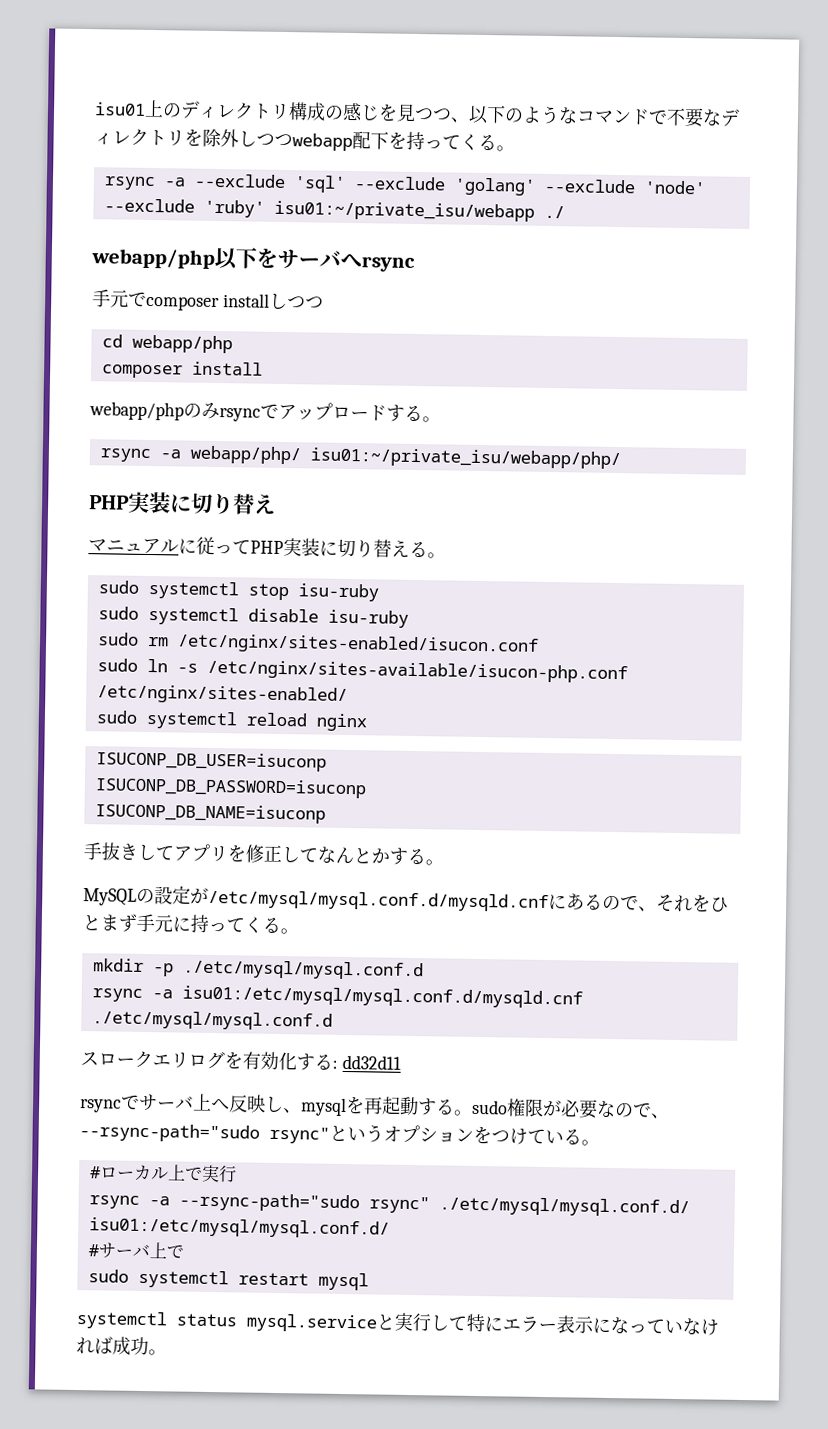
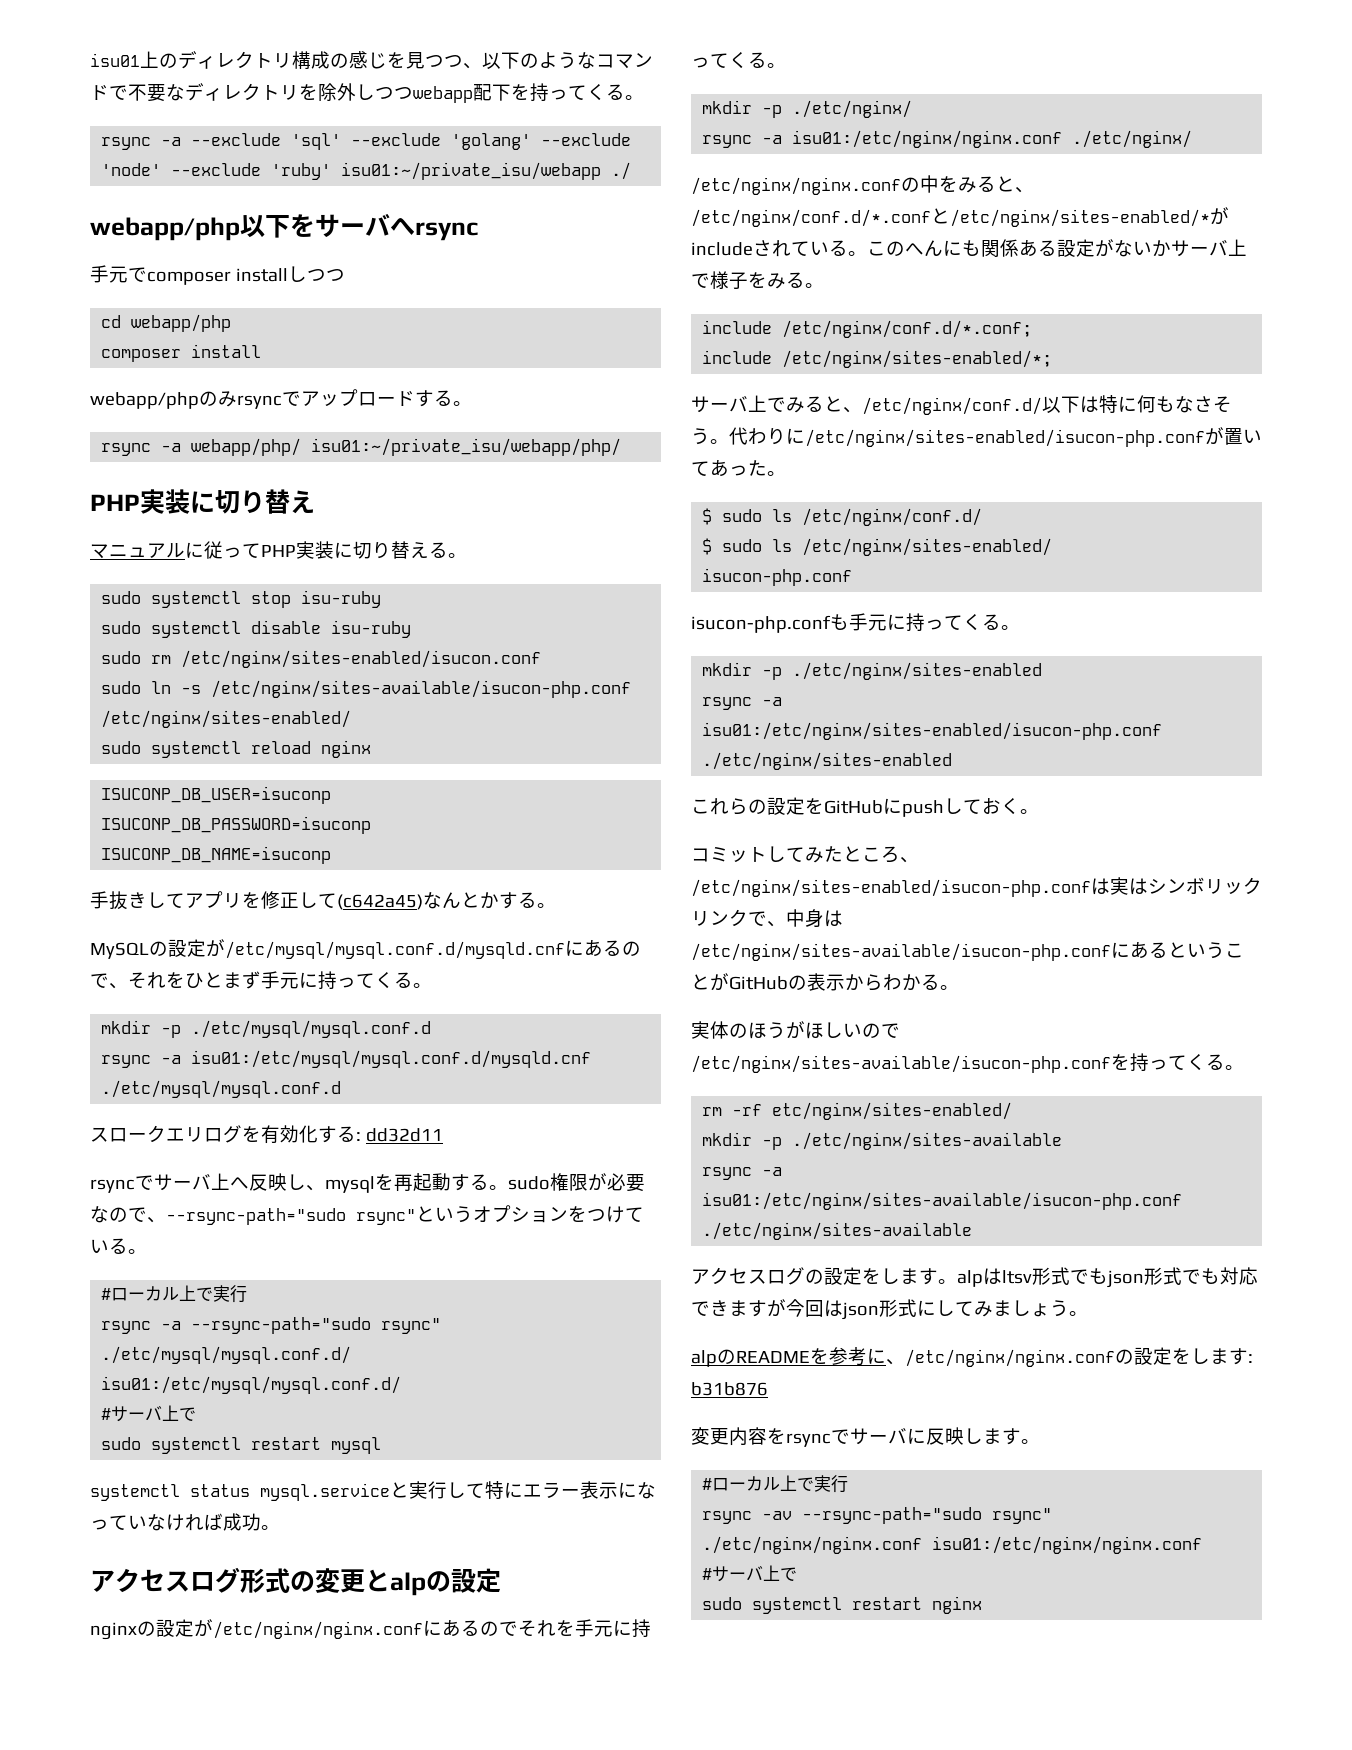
- 手抜きしてアプリを修正してなんとかする。
+ 手抜きしてアプリを修正して(c642a45)なんとかする。
+ アクセスログ形式の変更とalpの設定
+ nginxの設定が/etc/nginx/nginx.confにあるのでそれを手元に持ってくる。
+ mkdir -p ./etc/nginx/
+ rsync -a isu01:/etc/nginx/nginx.conf ./etc/nginx/
+ /etc/nginx/nginx.confの中をみると、/etc/nginx/conf.d/*.confと/etc/nginx/sites-enabled/*がincludeされている。このへんにも関係ある設定がないかサーバ上で様子をみる。
+ include /etc/nginx/conf.d/*.conf;
+ include /etc/nginx/sites-enabled/*;
+ サーバ上でみると、/etc/nginx/conf.d/以下は特に何もなさそう。代わりに/etc/nginx/sites-enabled/isucon-php.confが置いてあった。
+ $ sudo ls /etc/nginx/conf.d/
+ $ sudo ls /etc/nginx/sites-enabled/
+ isucon-php.conf
+ isucon-php.confも手元に持ってくる。
+ mkdir -p ./etc/nginx/sites-enabled
+ rsync -a isu01:/etc/nginx/sites-enabled/isucon-php.conf ./etc/nginx/sites-enabled
+ これらの設定をGitHubにpushしておく。
+ コミットしてみたところ、/etc/nginx/sites-enabled/isucon-php.confは実はシンボリックリンクで、中身は/etc/nginx/sites-available/isucon-php.confにあるということがGitHubの表示からわかる。
+ 実体のほうがほしいので/etc/nginx/sites-available/isucon-php.confを持ってくる。
+ rm -rf etc/nginx/sites-enabled/
+ mkdir -p ./etc/nginx/sites-available
+ rsync -a isu01:/etc/nginx/sites-available/isucon-php.conf ./etc/nginx/sites-available
+ アクセスログの設定をします。alpはltsv形式でもjson形式でも対応できますが今回はjson形式にしてみましょう。
+ alpのREADMEを参考に、/etc/nginx/nginx.confの設定をします: b31b876
+ 変更内容をrsyncでサーバに反映します。
+ #ローカル上で実行
+ rsync -av --rsync-path="sudo rsync" ./etc/nginx/nginx.conf isu01:/etc/nginx/nginx.conf
+ #サーバ上で
+ sudo systemctl restart nginx

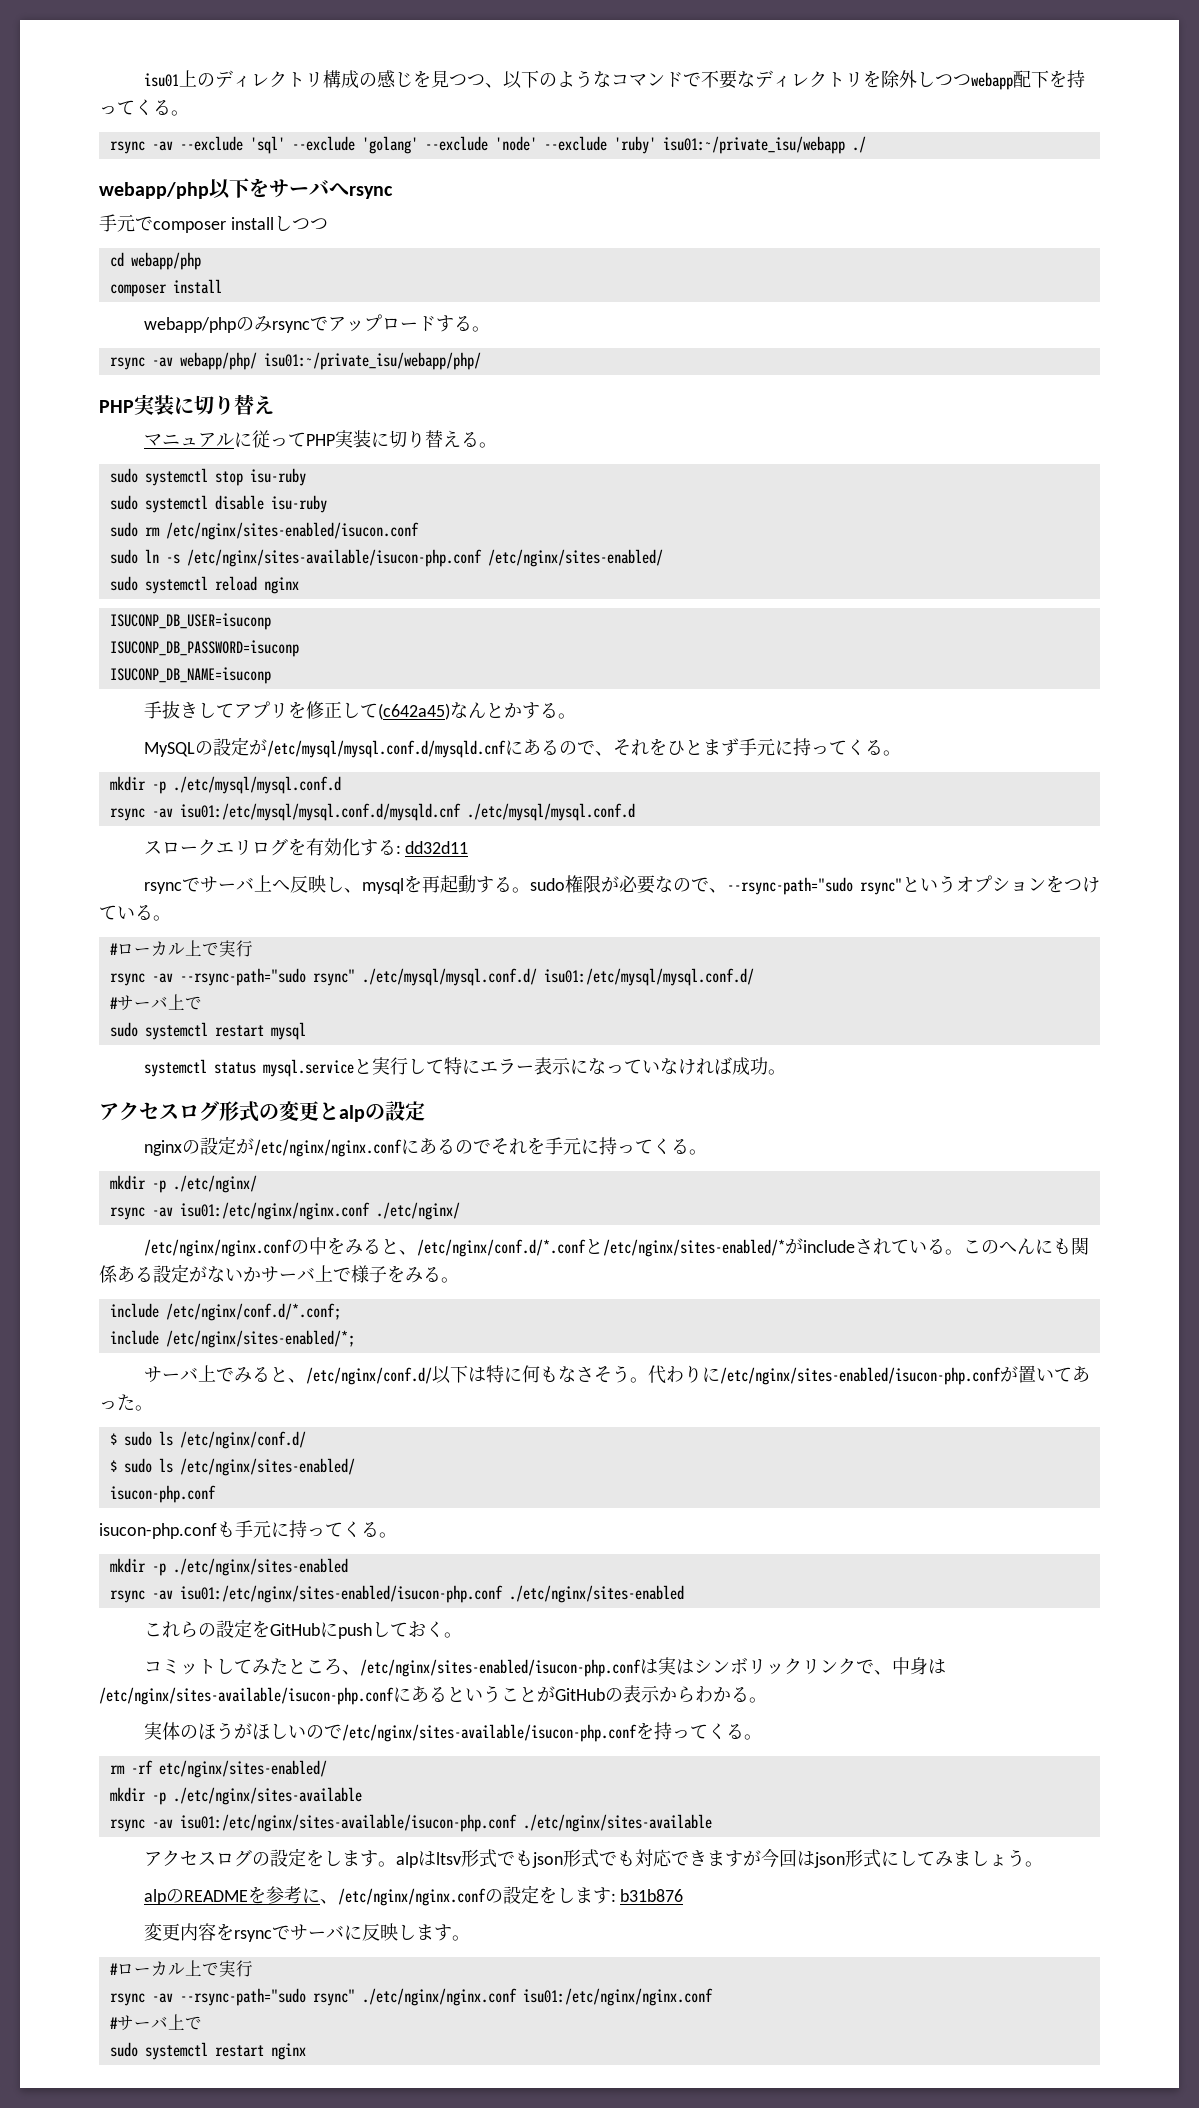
- rsync -a --exclude 'sql' --exclude 'golang' --exclude 'node' --exclude 'ruby' isu01:~/private_isu/webapp ./
+ rsync -av --exclude 'sql' --exclude 'golang' --exclude 'node' --exclude 'ruby' isu01:~/private_isu/webapp ./
- rsync -a webapp/php/ isu01:~/private_isu/webapp/php/
+ rsync -av webapp/php/ isu01:~/private_isu/webapp/php/
- rsync -a isu01:/etc/mysql/mysql.conf.d/mysqld.cnf ./etc/mysql/mysql.conf.d
+ rsync -av isu01:/etc/mysql/mysql.conf.d/mysqld.cnf ./etc/mysql/mysql.conf.d
- rsync -a --rsync-path="sudo rsync" ./etc/mysql/mysql.conf.d/ isu01:/etc/mysql/mysql.conf.d/
+ rsync -av --rsync-path="sudo rsync" ./etc/mysql/mysql.conf.d/ isu01:/etc/mysql/mysql.conf.d/
- rsync -a isu01:/etc/nginx/nginx.conf ./etc/nginx/
+ rsync -av isu01:/etc/nginx/nginx.conf ./etc/nginx/
- rsync -a isu01:/etc/nginx/sites-enabled/isucon-php.conf ./etc/nginx/sites-enabled
+ rsync -av isu01:/etc/nginx/sites-enabled/isucon-php.conf ./etc/nginx/sites-enabled
- rsync -a isu01:/etc/nginx/sites-available/isucon-php.conf ./etc/nginx/sites-available
+ rsync -av isu01:/etc/nginx/sites-available/isucon-php.conf ./etc/nginx/sites-available

